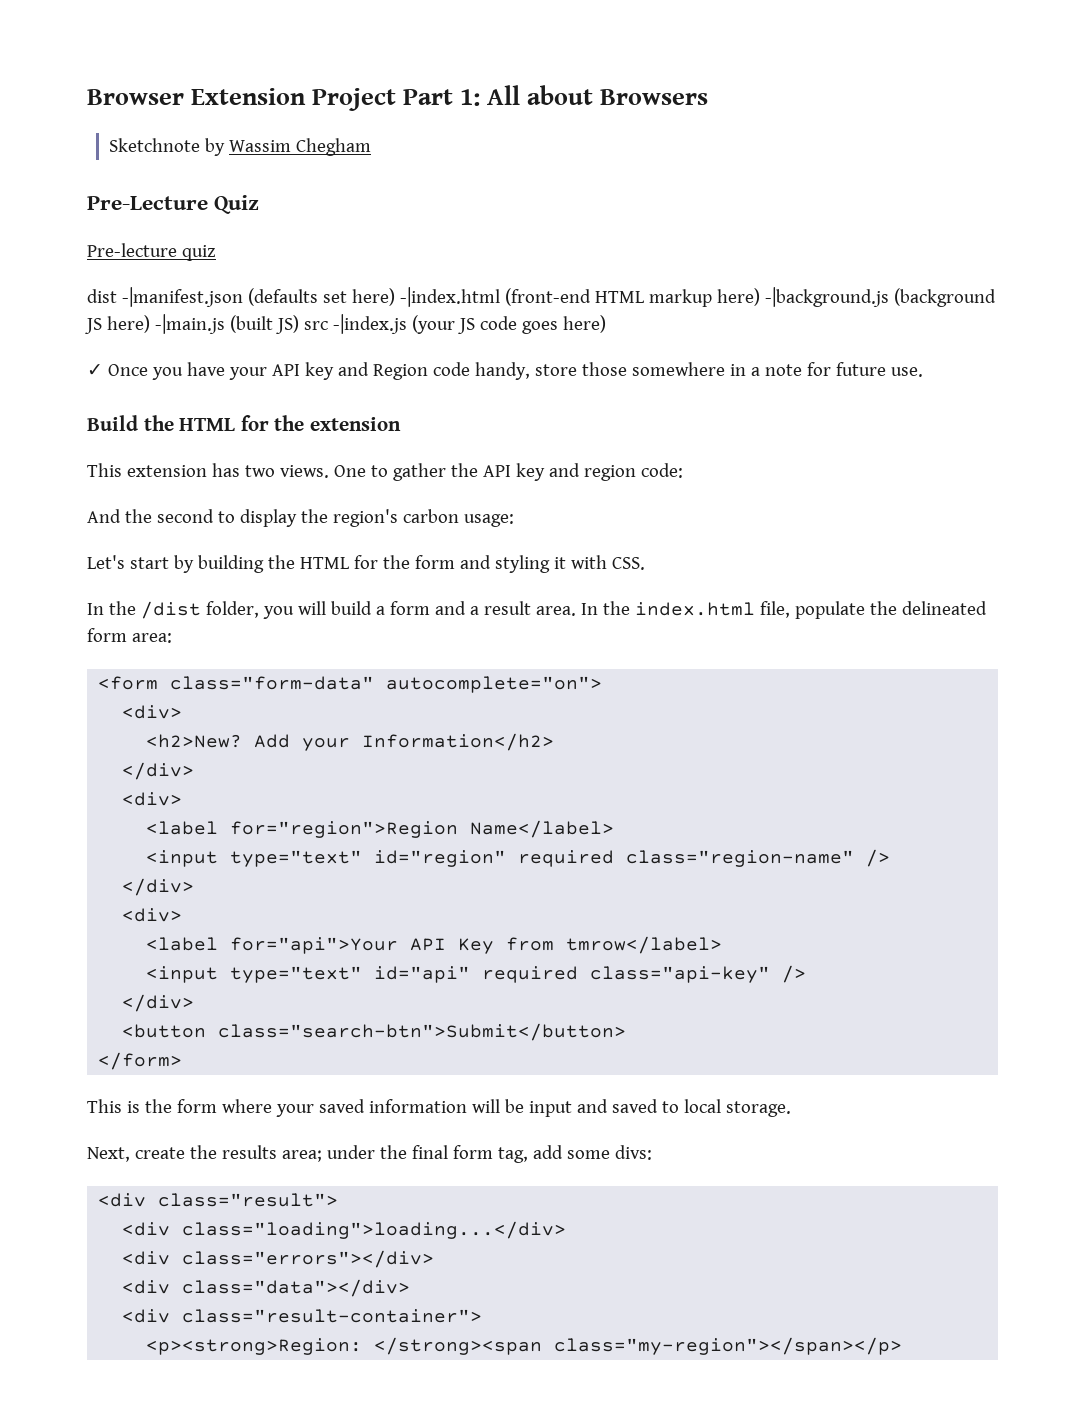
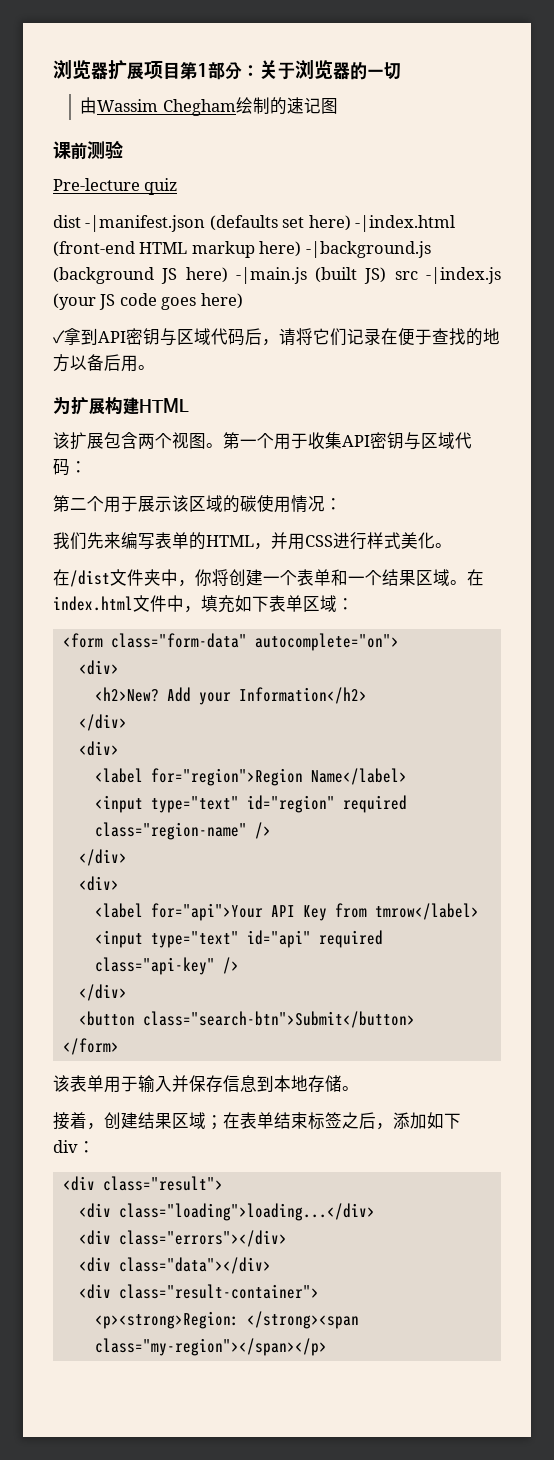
- Browser Extension Project Part 1: All about Browsers
- Sketchnote by Wassim Chegham
- Pre-Lecture Quiz
+ 浏览器扩展项目第1部分：关于浏览器的一切
+ 由Wassim Chegham绘制的速记图
+ 课前测验
- ✓ Once you have your API key and Region code handy, store those somewhere in a note for future use.
- Build the HTML for the extension
- This extension has two views. One to gather the API key and region code:
- And the second to display the region's carbon usage:
- Let's start by building the HTML for the form and styling it with CSS.
- In the /dist folder, you will build a form and a result area. In the index.html file, populate the delineated form area:
+ ✓拿到API密钥与区域代码后，请将它们记录在便于查找的地方以备后用。
+ 为扩展构建HTML
+ 该扩展包含两个视图。第一个用于收集API密钥与区域代码：
+ 第二个用于展示该区域的碳使用情况：
+ 我们先来编写表单的HTML，并用CSS进行样式美化。
+ 在/dist文件夹中，你将创建一个表单和一个结果区域。在index.html文件中，填充如下表单区域：
- This is the form where your saved information will be input and saved to local storage.
- Next, create the results area; under the final form tag, add some divs:
+ 该表单用于输入并保存信息到本地存储。
+ 接着，创建结果区域；在表单结束标签之后，添加如下div：

